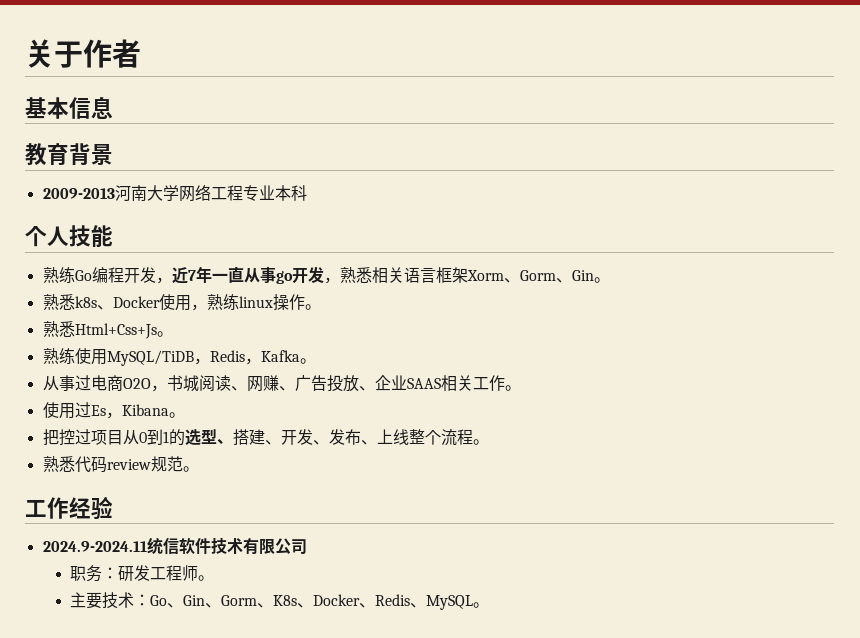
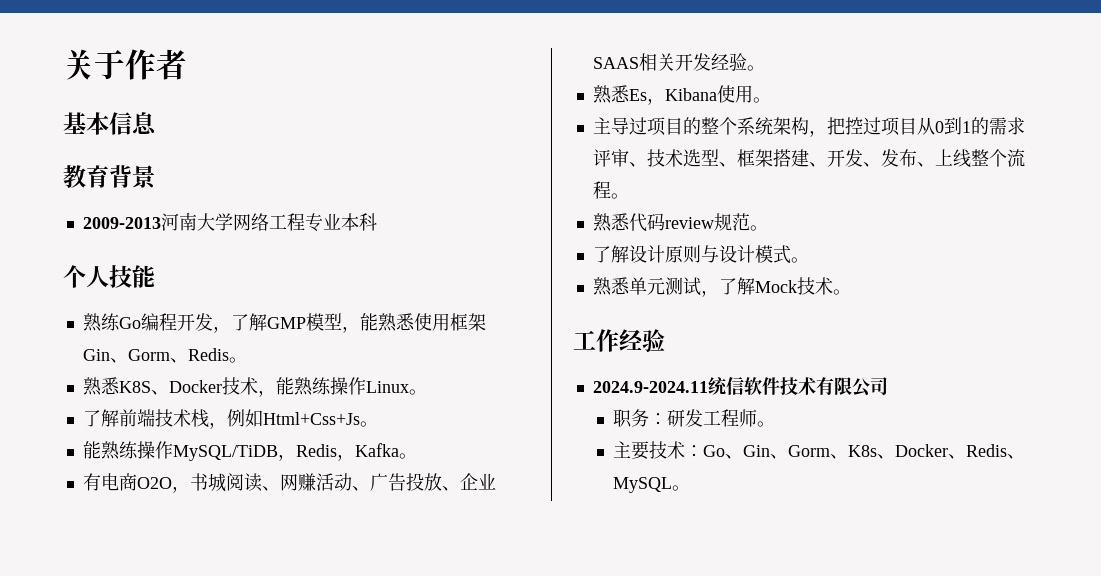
- 熟练Go编程开发，近7年一直从事go开发，熟悉相关语言框架Xorm、Gorm、Gin。
- 熟悉k8s、Docker使用，熟练linux操作。
- 熟悉Html+Css+Js。
+ 熟练Go编程开发，了解GMP模型，能熟悉使用框架Gin、Gorm、Redis。
+ 熟悉K8S、Docker技术，能熟练操作Linux。
+ 了解前端技术栈，例如Html+Css+Js。
- 熟练使用MySQL/TiDB，Redis，Kafka。
+ 能熟练操作MySQL/TiDB，Redis，Kafka。
- 从事过电商O2O，书城阅读、网赚、广告投放、企业SAAS相关工作。
- 使用过Es，Kibana。
- 把控过项目从0到1的选型、搭建、开发、发布、上线整个流程。
+ 有电商O2O，书城阅读、网赚活动、广告投放、企业SAAS相关开发经验。
+ 熟悉Es，Kibana使用。
+ 主导过项目的整个系统架构，把控过项目从0到1的需求评审、技术选型、框架搭建、开发、发布、上线整个流程。
+ 了解设计原则与设计模式。
+ 熟悉单元测试，了解Mock技术。

